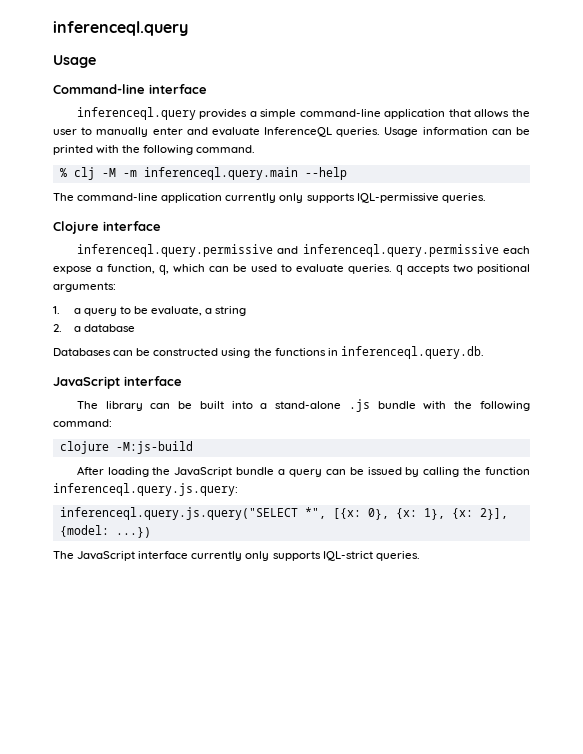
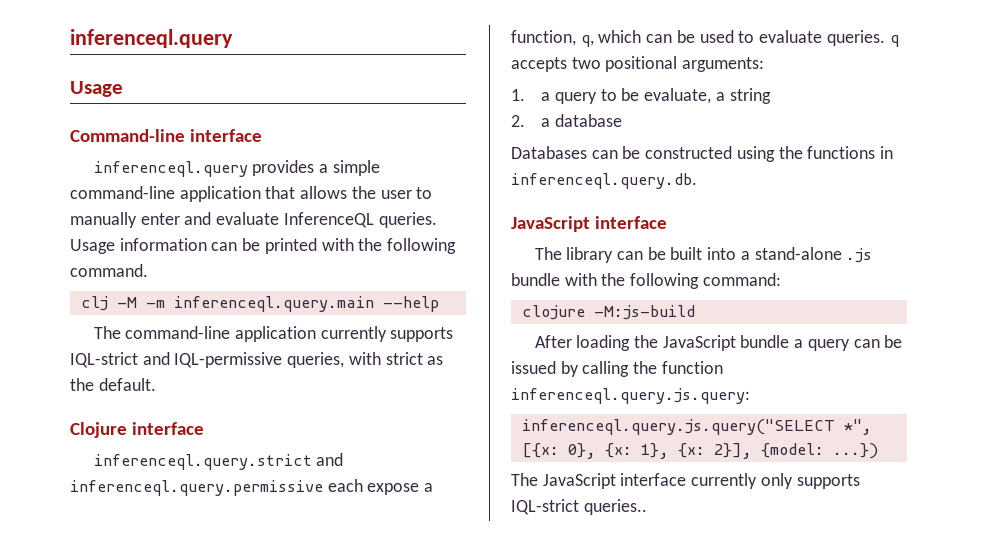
- % clj -M -m inferenceql.query.main --help
+ clj -M -m inferenceql.query.main --help
- The command-line application currently only supports IQL-permissive queries.
+ The command-line application currently supports IQL-strict and IQL-permissive queries, with strict as the default.
- inferenceql.query.permissive and inferenceql.query.permissive each expose a function, q, which can be used to evaluate queries. q accepts two positional arguments:
+ inferenceql.query.strict and inferenceql.query.permissive each expose a function, q, which can be used to evaluate queries. q accepts two positional arguments:
- The JavaScript interface currently only supports IQL-strict queries.
+ The JavaScript interface currently only supports IQL-strict queries..

